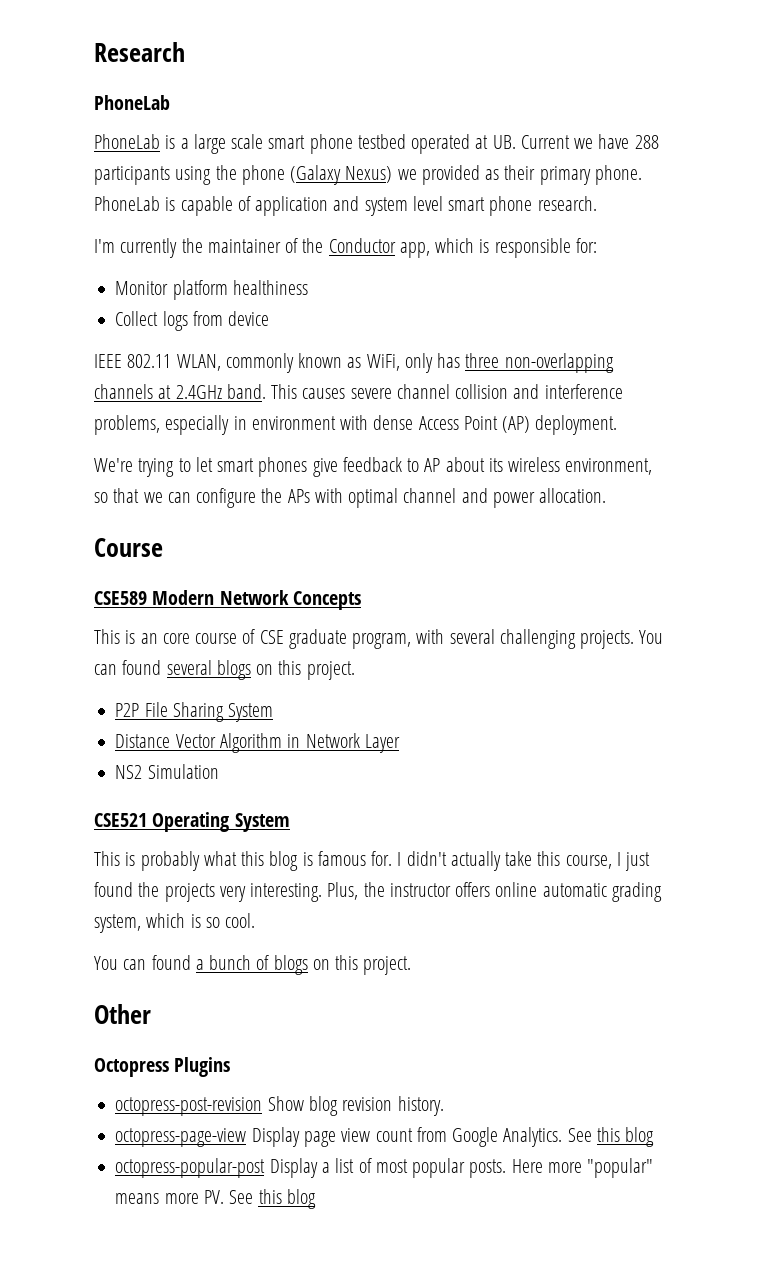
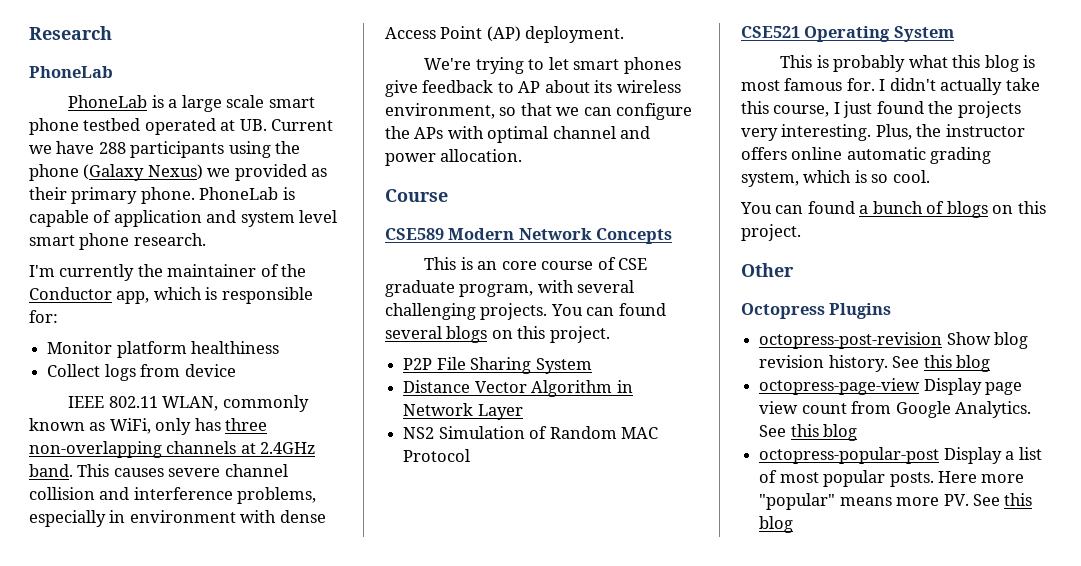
- NS2 Simulation
+ NS2 Simulation of Random MAC Protocol
- This is probably what this blog is famous for.
+ This is probably what this blog is most famous for.
- octopress-post-revision Show blog revision history.
+ octopress-post-revision Show blog revision history. See this blog

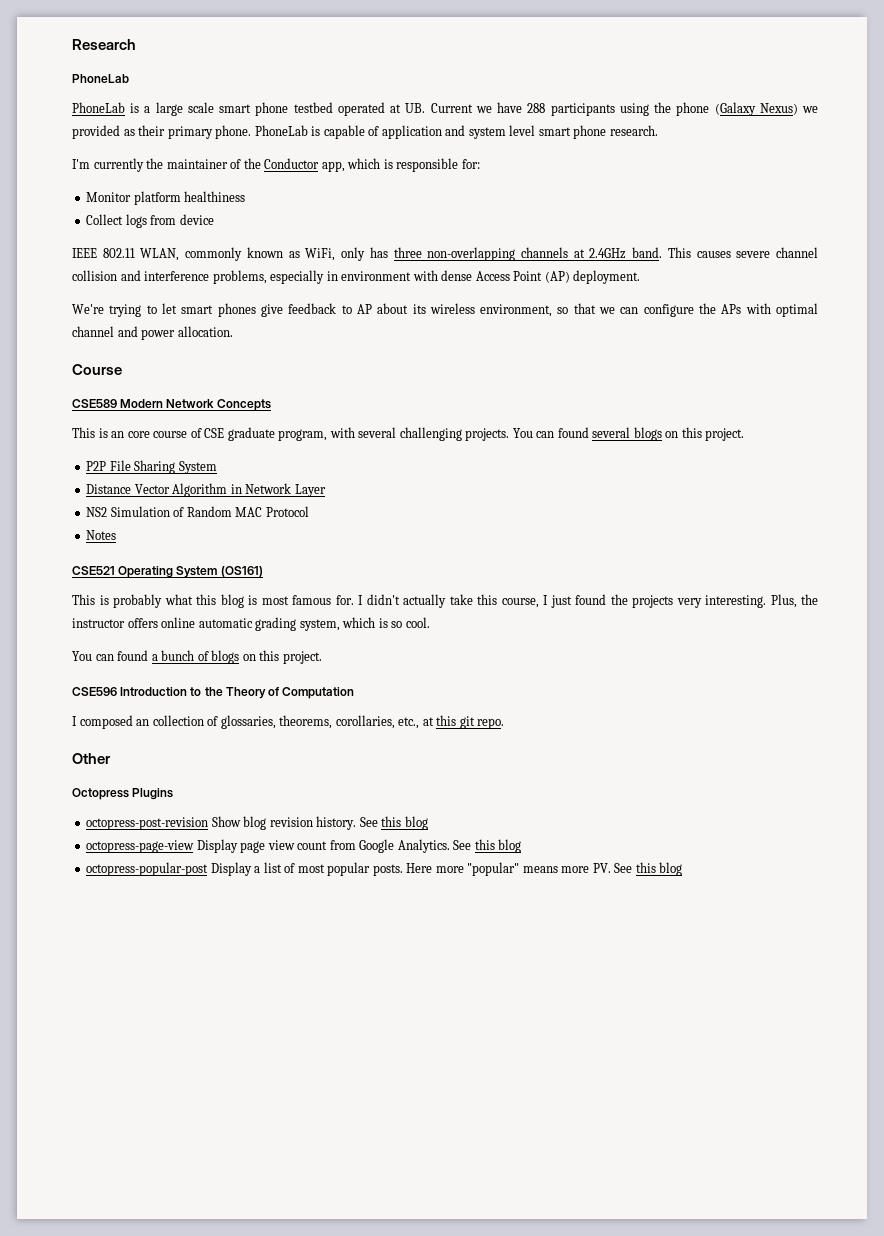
+ Notes
- CSE521 Operating System
+ CSE521 Operating System (OS161)
+ CSE596 Introduction to the Theory of Computation
+ I composed an collection of glossaries, theorems, corollaries, etc., at this git repo.

